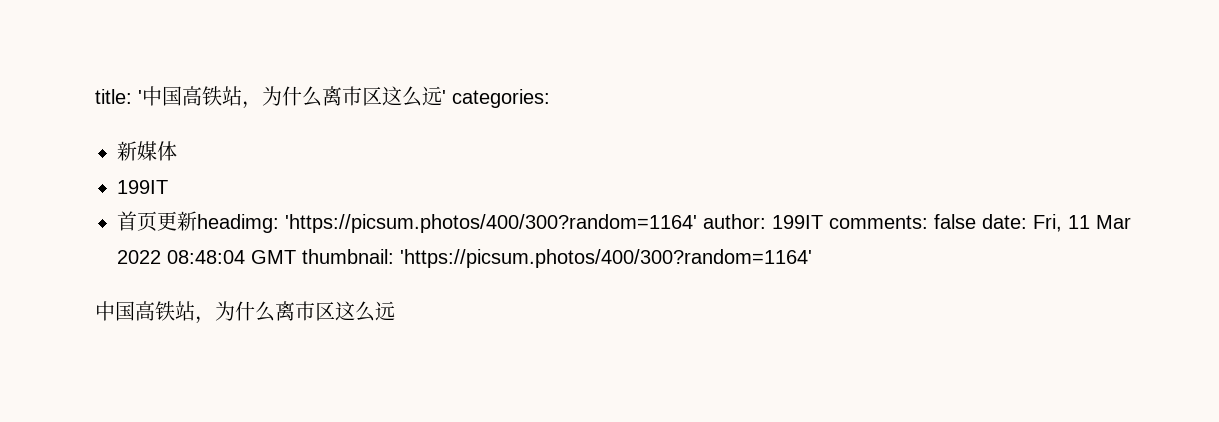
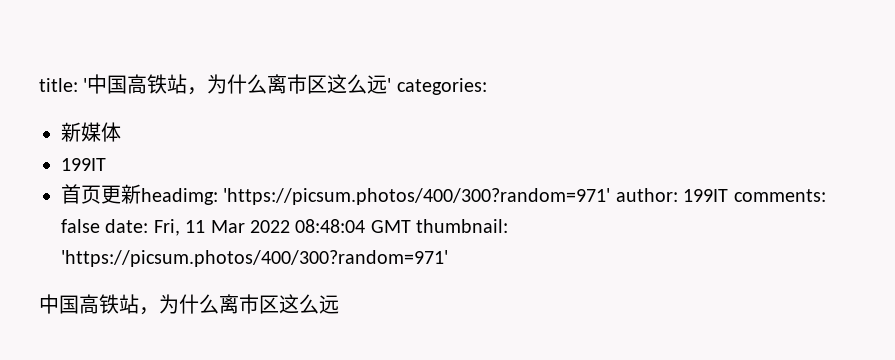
- 首页更新headimg: 'https://picsum.photos/400/300?random=1164' author: 199IT comments: false date: Fri, 11 Mar 2022 08:48:04 GMT thumbnail: 'https://picsum.photos/400/300?random=1164'
+ 首页更新headimg: 'https://picsum.photos/400/300?random=971' author: 199IT comments: false date: Fri, 11 Mar 2022 08:48:04 GMT thumbnail: 'https://picsum.photos/400/300?random=971'

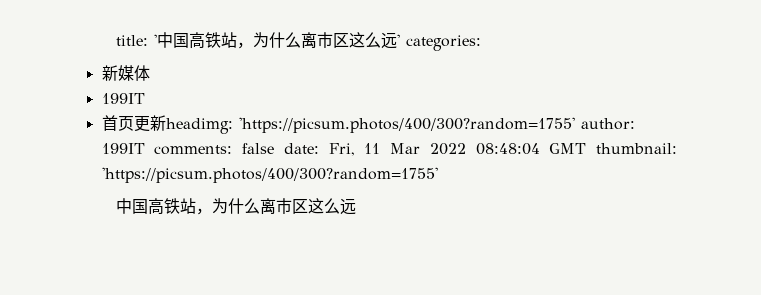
- 首页更新headimg: 'https://picsum.photos/400/300?random=971' author: 199IT comments: false date: Fri, 11 Mar 2022 08:48:04 GMT thumbnail: 'https://picsum.photos/400/300?random=971'
+ 首页更新headimg: 'https://picsum.photos/400/300?random=1755' author: 199IT comments: false date: Fri, 11 Mar 2022 08:48:04 GMT thumbnail: 'https://picsum.photos/400/300?random=1755'

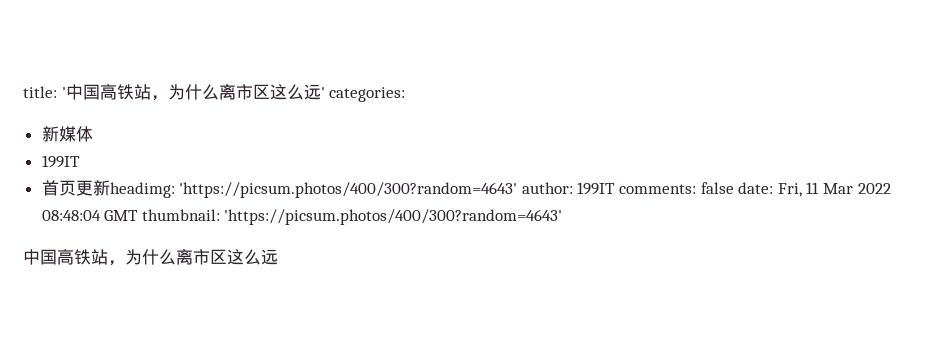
- 首页更新headimg: 'https://picsum.photos/400/300?random=1755' author: 199IT comments: false date: Fri, 11 Mar 2022 08:48:04 GMT thumbnail: 'https://picsum.photos/400/300?random=1755'
+ 首页更新headimg: 'https://picsum.photos/400/300?random=4643' author: 199IT comments: false date: Fri, 11 Mar 2022 08:48:04 GMT thumbnail: 'https://picsum.photos/400/300?random=4643'

